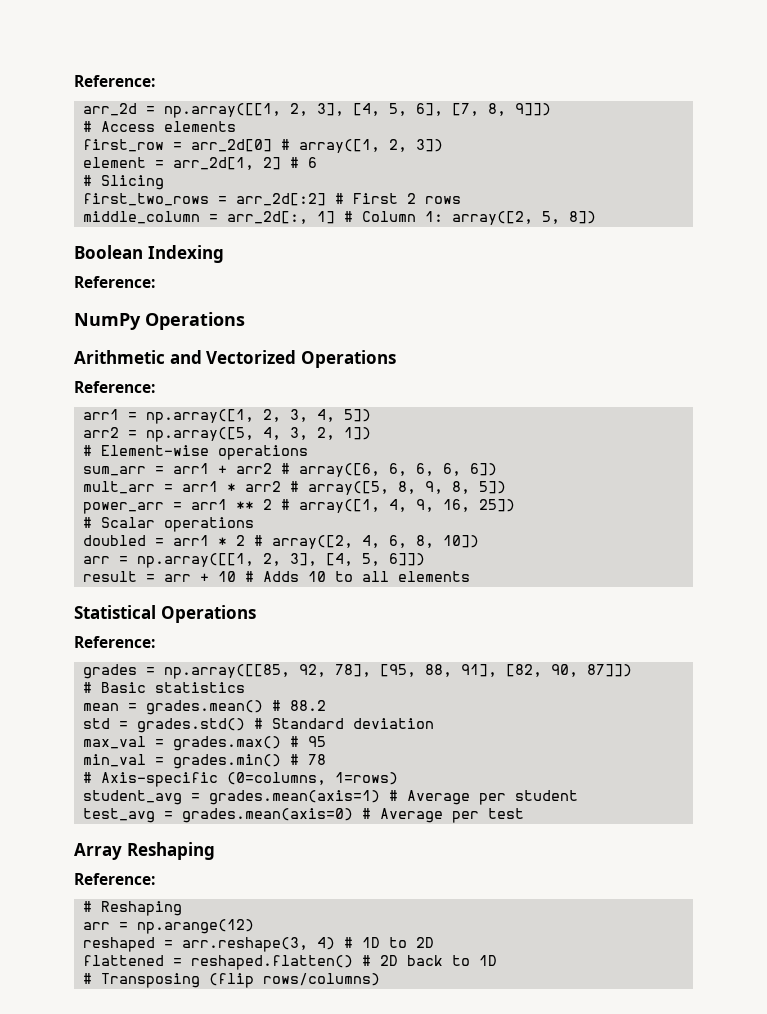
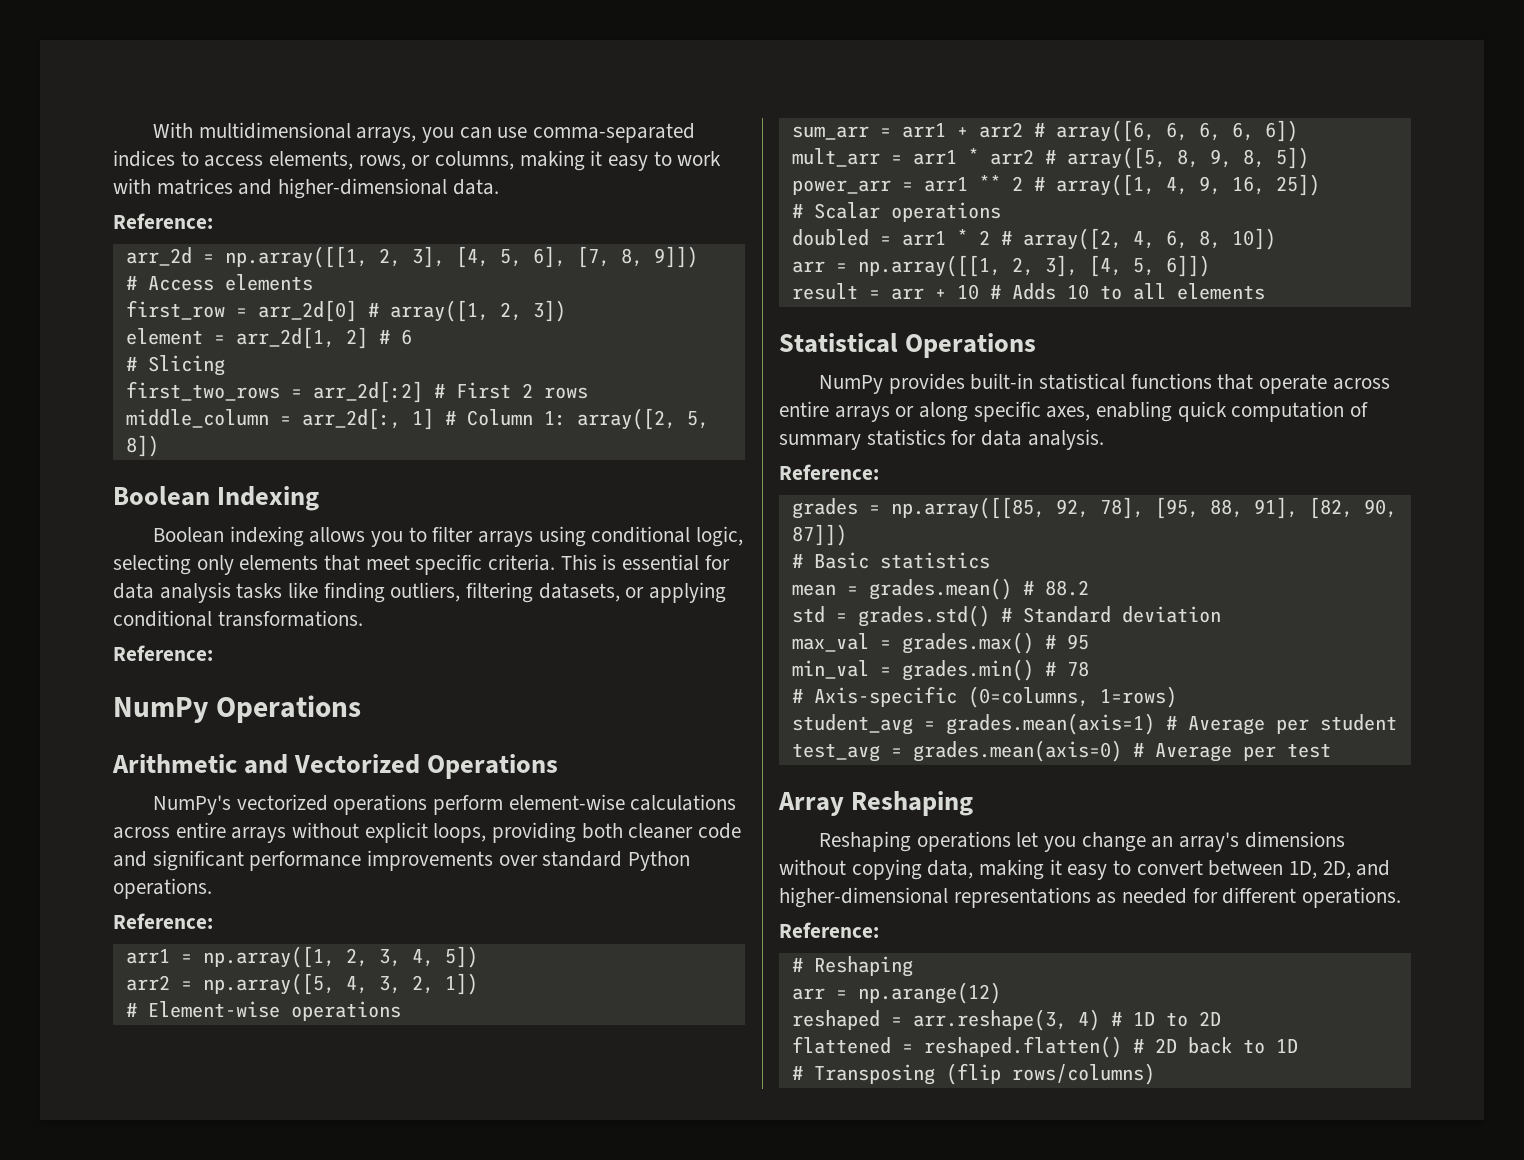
+ With multidimensional arrays, you can use comma-separated indices to access elements, rows, or columns, making it easy to work with matrices and higher-dimensional data.
+ Boolean indexing allows you to filter arrays using conditional logic, selecting only elements that meet specific criteria. This is essential for data analysis tasks like finding outliers, filtering datasets, or applying conditional transformations.
+ NumPy's vectorized operations perform element-wise calculations across entire arrays without explicit loops, providing both cleaner code and significant performance improvements over standard Python operations.
+ NumPy provides built-in statistical functions that operate across entire arrays or along specific axes, enabling quick computation of summary statistics for data analysis.
+ Reshaping operations let you change an array's dimensions without copying data, making it easy to convert between 1D, 2D, and higher-dimensional representations as needed for different operations.

